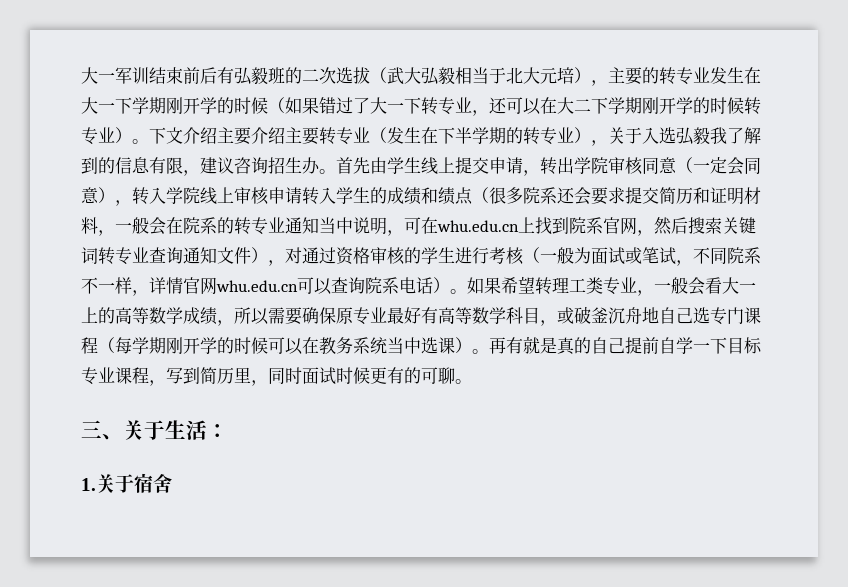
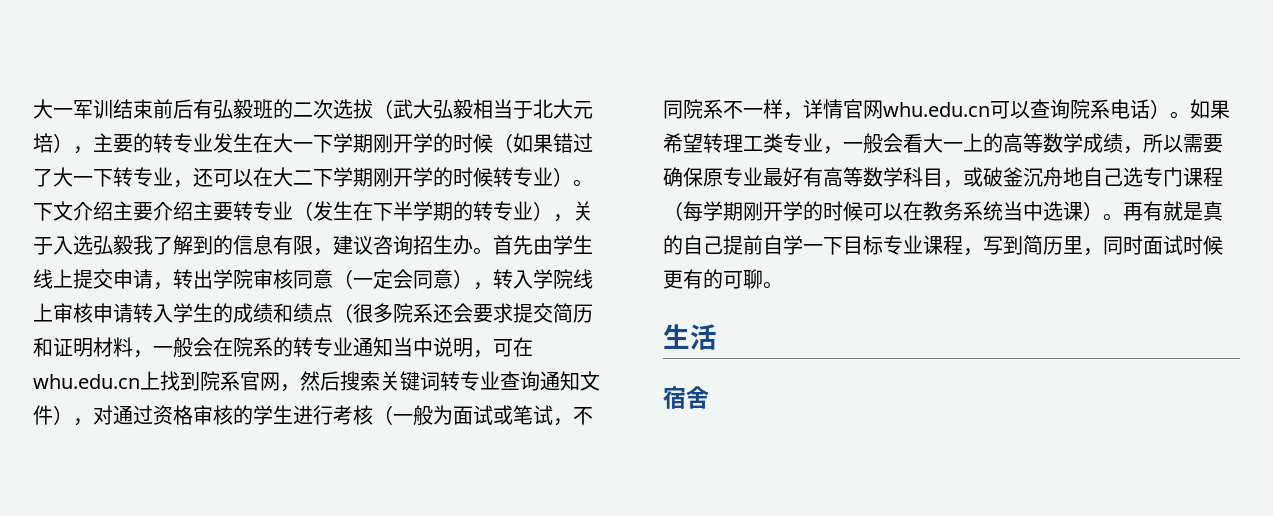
- 三、关于生活：
- 1.关于宿舍
+ 生活
+ 宿舍

